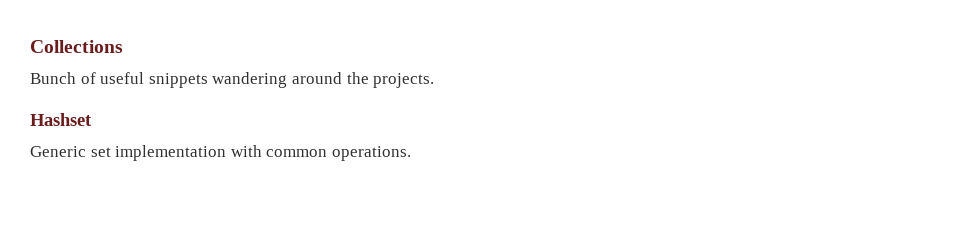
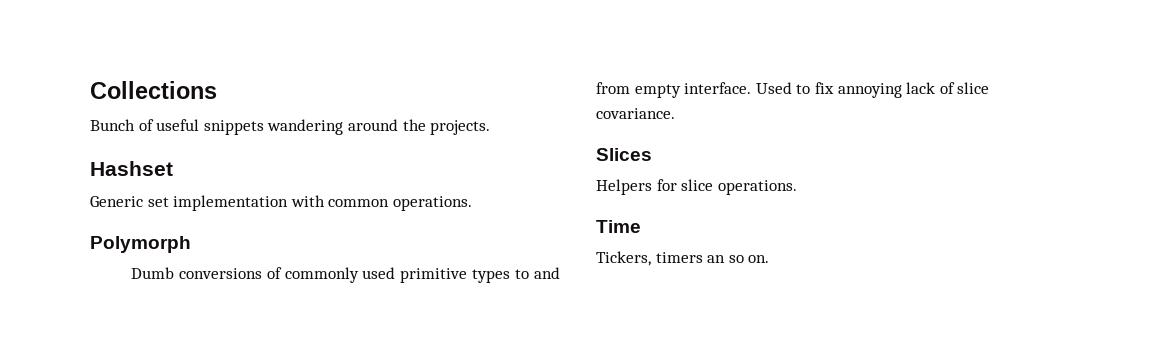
+ Polymorph
+ Dumb conversions of commonly used primitive types to and from empty interface. Used to fix annoying lack of slice covariance.
+ Slices
+ Helpers for slice operations.
+ Time
+ Tickers, timers an so on.

